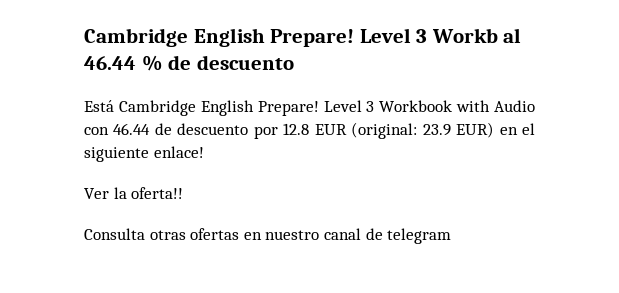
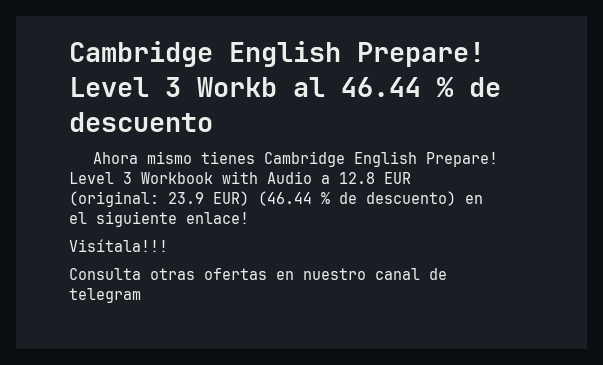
- Está Cambridge English Prepare!
+ Ahora mismo tienes Cambridge English Prepare!
- Level 3 Workbook with Audio con 46.44 de descuento por 12.8 EUR (original: 23.9 EUR) en el siguiente enlace!
+ Level 3 Workbook with Audio a 12.8 EUR (original: 23.9 EUR) (46.44 % de descuento) en el siguiente enlace!
- Ver la oferta!!
+ Visítala!!!

